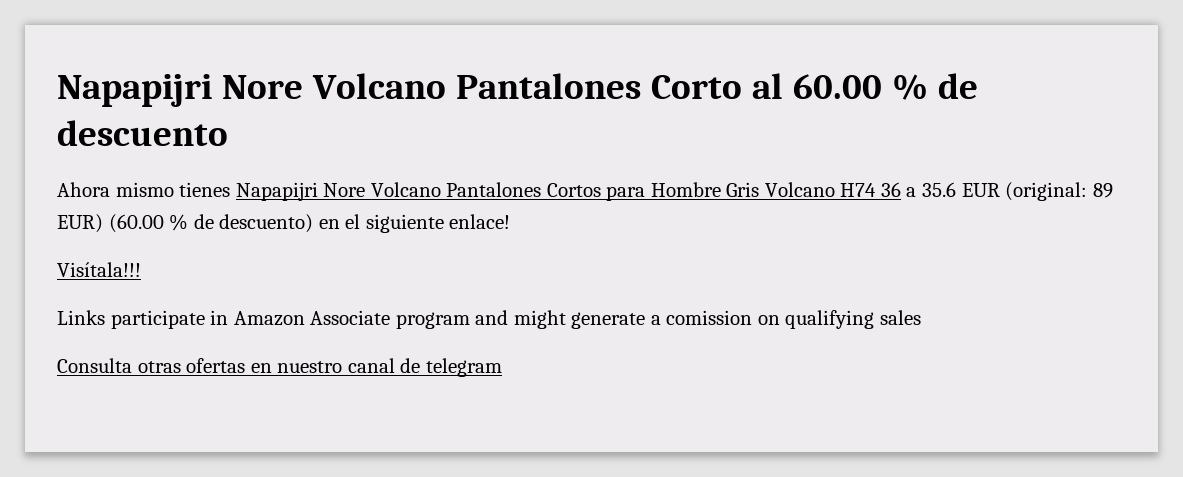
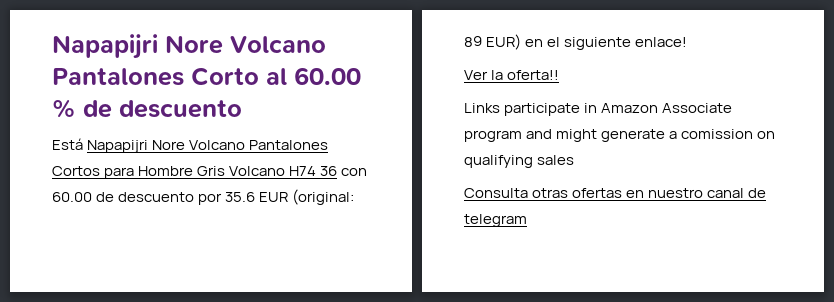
- Ahora mismo tienes Napapijri Nore Volcano Pantalones Cortos para Hombre Gris Volcano H74 36 a 35.6 EUR (original: 89 EUR) (60.00 % de descuento) en el siguiente enlace!
+ Está Napapijri Nore Volcano Pantalones Cortos para Hombre Gris Volcano H74 36 con 60.00 de descuento por 35.6 EUR (original: 89 EUR) en el siguiente enlace!
- Visítala!!!
+ Ver la oferta!!

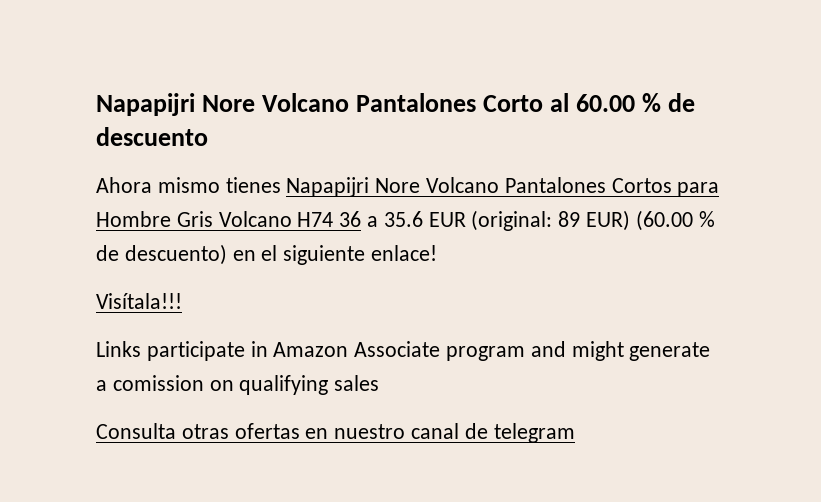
- Está Napapijri Nore Volcano Pantalones Cortos para Hombre Gris Volcano H74 36 con 60.00 de descuento por 35.6 EUR (original: 89 EUR) en el siguiente enlace!
+ Ahora mismo tienes Napapijri Nore Volcano Pantalones Cortos para Hombre Gris Volcano H74 36 a 35.6 EUR (original: 89 EUR) (60.00 % de descuento) en el siguiente enlace!
- Ver la oferta!!
+ Visítala!!!

